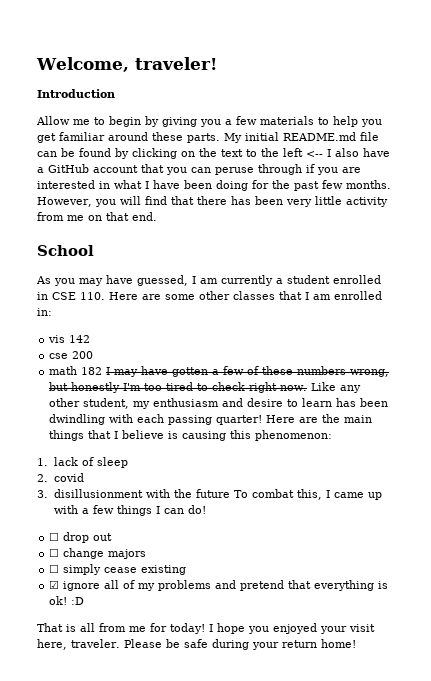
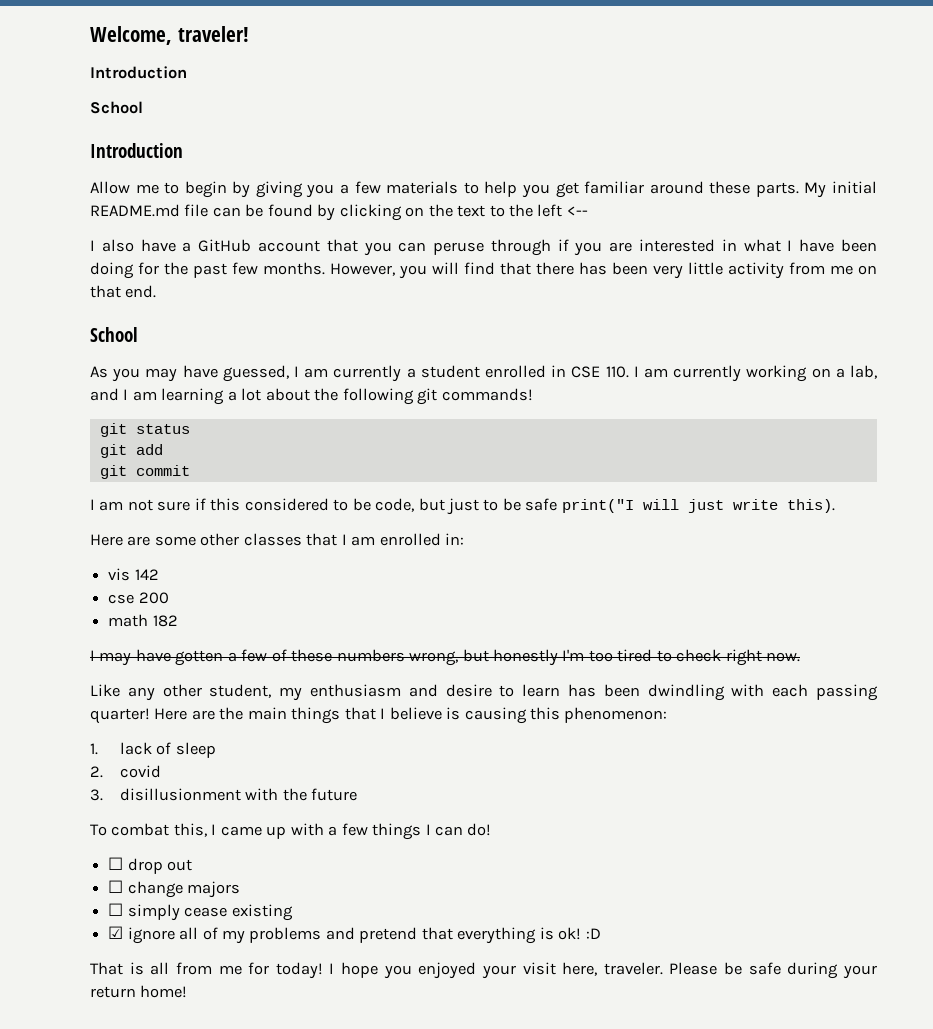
  Welcome, traveler!
+ Introduction
+ School
- My initial README.md file can be found by clicking on the text to the left <-- I also have a GitHub account that you can peruse through if you are interested in what I have been doing for the past few months.
+ My initial README.md file can be found by clicking on the text to the left <--
+ I also have a GitHub account that you can peruse through if you are interested in what I have been doing for the past few months.
- As you may have guessed, I am currently a student enrolled in CSE 110. Here are some other classes that I am enrolled in:
+ As you may have guessed, I am currently a student enrolled in CSE 110. I am currently working on a lab, and I am learning a lot about the following git commands!
+ git status
+ git add
+ git commit
+ I am not sure if this considered to be code, but just to be safe print("I will just write this).
+ Here are some other classes that I am enrolled in:
- math 182 I may have gotten a few of these numbers wrong, but honestly I'm too tired to check right now. Like any other student, my enthusiasm and desire to learn has been dwindling with each passing quarter!
+ math 182
+ I may have gotten a few of these numbers wrong, but honestly I'm too tired to check right now.
+ Like any other student, my enthusiasm and desire to learn has been dwindling with each passing quarter!
- 3. disillusionment with the future To combat this, I came up with a few things I can do!
+ 3. disillusionment with the future
+ To combat this, I came up with a few things I can do!

